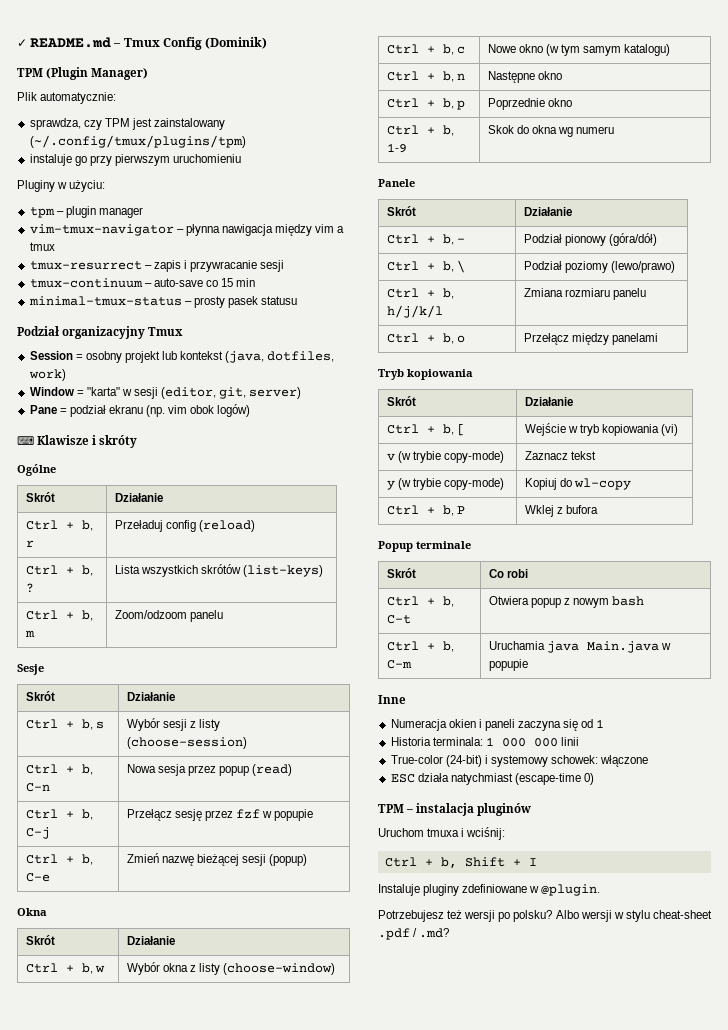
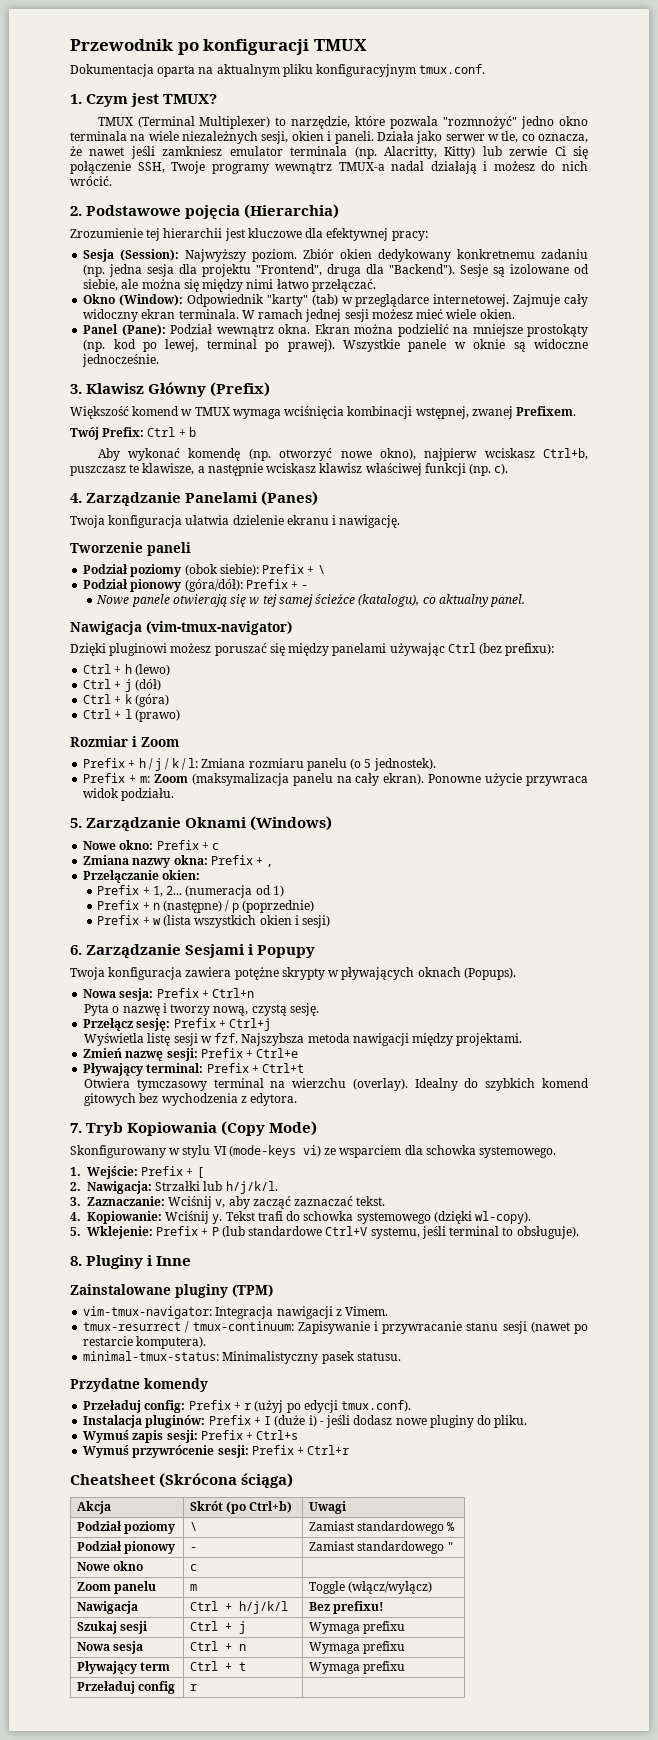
- ✓ README.md – Tmux Config (Dominik)
- TPM (Plugin Manager)
- Plik automatycznie:
- sprawdza, czy TPM jest zainstalowany (~/.config/tmux/plugins/tpm)
- instaluje go przy pierwszym uruchomieniu
- Pluginy w użyciu:
- tpm – plugin manager
- vim-tmux-navigator – płynna nawigacja między vim a tmux
- tmux-resurrect – zapis i przywracanie sesji
- tmux-continuum – auto-save co 15 min
- minimal-tmux-status – prosty pasek statusu
- Podział organizacyjny Tmux
- Session = osobny projekt lub kontekst (java, dotfiles, work)
- Window = "karta" w sesji (editor, git, server)
- Pane = podział ekranu (np. vim obok logów)
- ⌨ Klawisze i skróty
- Ogólne
- Skrót | Działanie
- Ctrl + b, r | Przeładuj config (reload)
- Ctrl + b, ? | Lista wszystkich skrótów (list-keys)
- Ctrl + b, m | Zoom/odzoom panelu
- Sesje
- Skrót | Działanie
- Ctrl + b, s | Wybór sesji z listy (choose-session)
- Ctrl + b, C-n | Nowa sesja przez popup (read)
- Ctrl + b, C-j | Przełącz sesję przez fzf w popupie
- Ctrl + b, C-e | Zmień nazwę bieżącej sesji (popup)
- Okna
- Skrót | Działanie
- Ctrl + b, w | Wybór okna z listy (choose-window)
- Ctrl + b, c | Nowe okno (w tym samym katalogu)
- Ctrl + b, n | Następne okno
- Ctrl + b, p | Poprzednie okno
- Ctrl + b, 1-9 | Skok do okna wg numeru
- Panele
- Skrót | Działanie
- Ctrl + b, - | Podział pionowy (góra/dół)
- Ctrl + b, \ | Podział poziomy (lewo/prawo)
- Ctrl + b, h/j/k/l | Zmiana rozmiaru panelu
- Ctrl + b, o | Przełącz między panelami
- Tryb kopiowania
- Skrót | Działanie
- Ctrl + b, [ | Wejście w tryb kopiowania (vi)
- v (w trybie copy-mode) | Zaznacz tekst
- y (w trybie copy-mode) | Kopiuj do wl-copy
- Ctrl + b, P | Wklej z bufora
- Popup terminale
- Skrót | Co robi
- Ctrl + b, C-t | Otwiera popup z nowym bash
- Ctrl + b, C-m | Uruchamia java Main.java w popupie
- Inne
- Numeracja okien i paneli zaczyna się od 1
- Historia terminala: 1 000 000 linii
- True-color (24-bit) i systemowy schowek: włączone
- ESC działa natychmiast (escape-time 0)
- TPM – instalacja pluginów
- Uruchom tmuxa i wciśnij:
- Ctrl + b, Shift + I
- Instaluje pluginy zdefiniowane w @plugin.
- Potrzebujesz też wersji po polsku? Albo wersji w stylu cheat-sheet .pdf / .md?
+ Przewodnik po konfiguracji TMUX
+ Dokumentacja oparta na aktualnym pliku konfiguracyjnym tmux.conf.
+ 1. Czym jest TMUX?
+ TMUX (Terminal Multiplexer) to narzędzie, które pozwala "rozmnożyć" jedno okno terminala na wiele niezależnych sesji, okien i paneli. Działa jako serwer w tle, co oznacza, że nawet jeśli zamkniesz emulator terminala (np. Alacritty, Kitty) lub zerwie Ci się połączenie SSH, Twoje programy wewnątrz TMUX-a nadal działają i możesz do nich wrócić.
+ 2. Podstawowe pojęcia (Hierarchia)
+ Zrozumienie tej hierarchii jest kluczowe dla efektywnej pracy:
+ Sesja (Session): Najwyższy poziom. Zbiór okien dedykowany konkretnemu zadaniu (np. jedna sesja dla projektu "Frontend", druga dla "Backend"). Sesje są izolowane od siebie, ale można się między nimi łatwo przełączać.
+ Okno (Window): Odpowiednik "karty" (tab) w przeglądarce internetowej. Zajmuje cały widoczny ekran terminala. W ramach jednej sesji możesz mieć wiele okien.
+ Panel (Pane): Podział wewnątrz okna. Ekran można podzielić na mniejsze prostokąty (np. kod po lewej, terminal po prawej). Wszystkie panele w oknie są widoczne jednocześnie.
+ 3. Klawisz Główny (Prefix)
+ Większość komend w TMUX wymaga wciśnięcia kombinacji wstępnej, zwanej Prefixem.
+ Twój Prefix: Ctrl + b
+ Aby wykonać komendę (np. otworzyć nowe okno), najpierw wciskasz Ctrl+b, puszczasz te klawisze, a następnie wciskasz klawisz właściwej funkcji (np. c).
+ 4. Zarządzanie Panelami (Panes)
+ Twoja konfiguracja ułatwia dzielenie ekranu i nawigację.
+ Tworzenie paneli
+ Podział poziomy (obok siebie): Prefix + \
+ Podział pionowy (góra/dół): Prefix + -
+ Nowe panele otwierają się w tej samej ścieżce (katalogu), co aktualny panel.
+ Nawigacja (vim-tmux-navigator)
+ Dzięki pluginowi możesz poruszać się między panelami używając Ctrl (bez prefixu):
+ Ctrl + h (lewo)
+ Ctrl + j (dół)
+ Ctrl + k (góra)
+ Ctrl + l (prawo)
+ Rozmiar i Zoom
+ Prefix + h / j / k / l: Zmiana rozmiaru panelu (o 5 jednostek).
+ Prefix + m: Zoom (maksymalizacja panelu na cały ekran). Ponowne użycie przywraca widok podziału.
+ 5. Zarządzanie Oknami (Windows)
+ Nowe okno: Prefix + c
+ Zmiana nazwy okna: Prefix + ,
+ Przełączanie okien:
+ Prefix + 1, 2... (numeracja od 1)
+ Prefix + n (następne) / p (poprzednie)
+ Prefix + w (lista wszystkich okien i sesji)
+ 6. Zarządzanie Sesjami i Popupy
+ Twoja konfiguracja zawiera potężne skrypty w pływających oknach (Popups).
+ Nowa sesja: Prefix + Ctrl+n
+ Pyta o nazwę i tworzy nową, czystą sesję.
+ Przełącz sesję: Prefix + Ctrl+j
+ Wyświetla listę sesji w fzf. Najszybsza metoda nawigacji między projektami.
+ Zmień nazwę sesji: Prefix + Ctrl+e
+ Pływający terminal: Prefix + Ctrl+t
+ Otwiera tymczasowy terminal na wierzchu (overlay). Idealny do szybkich komend gitowych bez wychodzenia z edytora.
+ 7. Tryb Kopiowania (Copy Mode)
+ Skonfigurowany w stylu VI (mode-keys vi) ze wsparciem dla schowka systemowego.
+ 1. Wejście: Prefix + [
+ 2. Nawigacja: Strzałki lub h/j/k/l.
+ 3. Zaznaczanie: Wciśnij v, aby zacząć zaznaczać tekst.
+ 4. Kopiowanie: Wciśnij y. Tekst trafi do schowka systemowego (dzięki wl-copy).
+ 5. Wklejenie: Prefix + P (lub standardowe Ctrl+V systemu, jeśli terminal to obsługuje).
+ 8. Pluginy i Inne
+ Zainstalowane pluginy (TPM)
+ vim-tmux-navigator: Integracja nawigacji z Vimem.
+ tmux-resurrect / tmux-continuum: Zapisywanie i przywracanie stanu sesji (nawet po restarcie komputera).
+ minimal-tmux-status: Minimalistyczny pasek statusu.
+ Przydatne komendy
+ Przeładuj config: Prefix + r (użyj po edycji tmux.conf).
+ Instalacja pluginów: Prefix + I (duże i) - jeśli dodasz nowe pluginy do pliku.
+ Wymuś zapis sesji: Prefix + Ctrl+s
+ Wymuś przywrócenie sesji: Prefix + Ctrl+r
+ Cheatsheet (Skrócona ściąga)
+ Akcja | Skrót (po Ctrl+b) | Uwagi
+ Podział poziomy | \ | Zamiast standardowego %
+ Podział pionowy | - | Zamiast standardowego "
+ Nowe okno | c |
+ Zoom panelu | m | Toggle (włącz/wyłącz)
+ Nawigacja | Ctrl + h/j/k/l | Bez prefixu!
+ Szukaj sesji | Ctrl + j | Wymaga prefixu
+ Nowa sesja | Ctrl + n | Wymaga prefixu
+ Pływający term | Ctrl + t | Wymaga prefixu
+ Przeładuj config | r |

